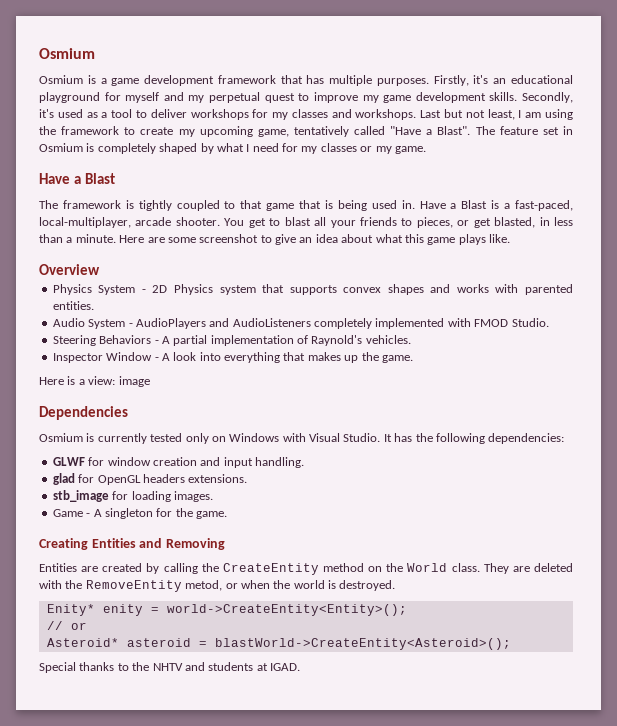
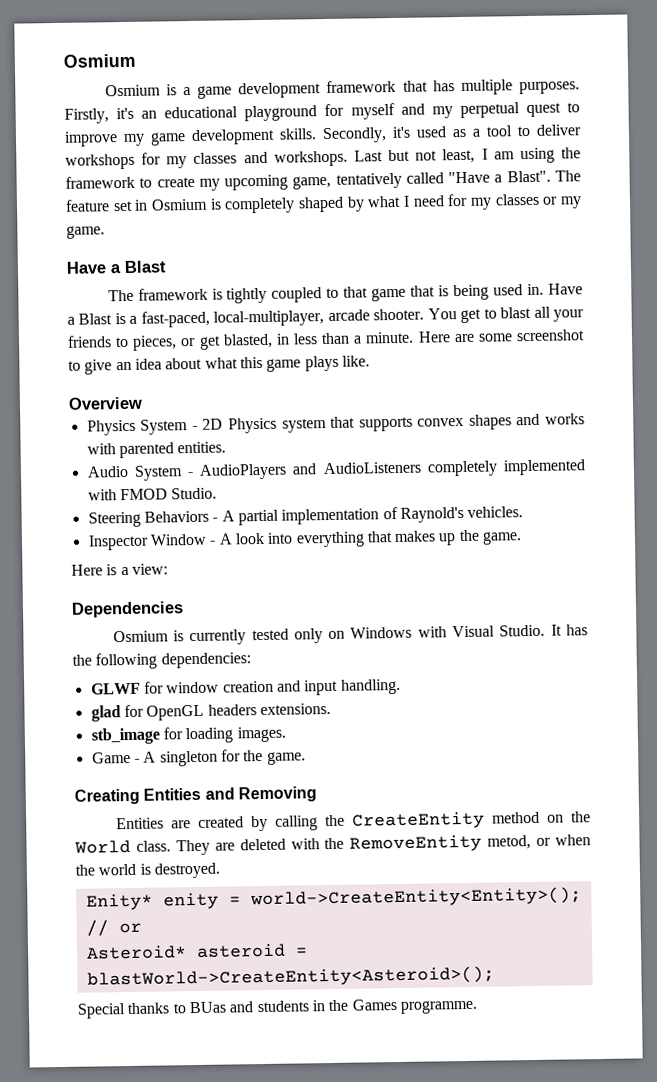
- Here is a view: image
+ Here is a view:
- Special thanks to the NHTV and students at IGAD.
+ Special thanks to BUas and students in the Games programme.

